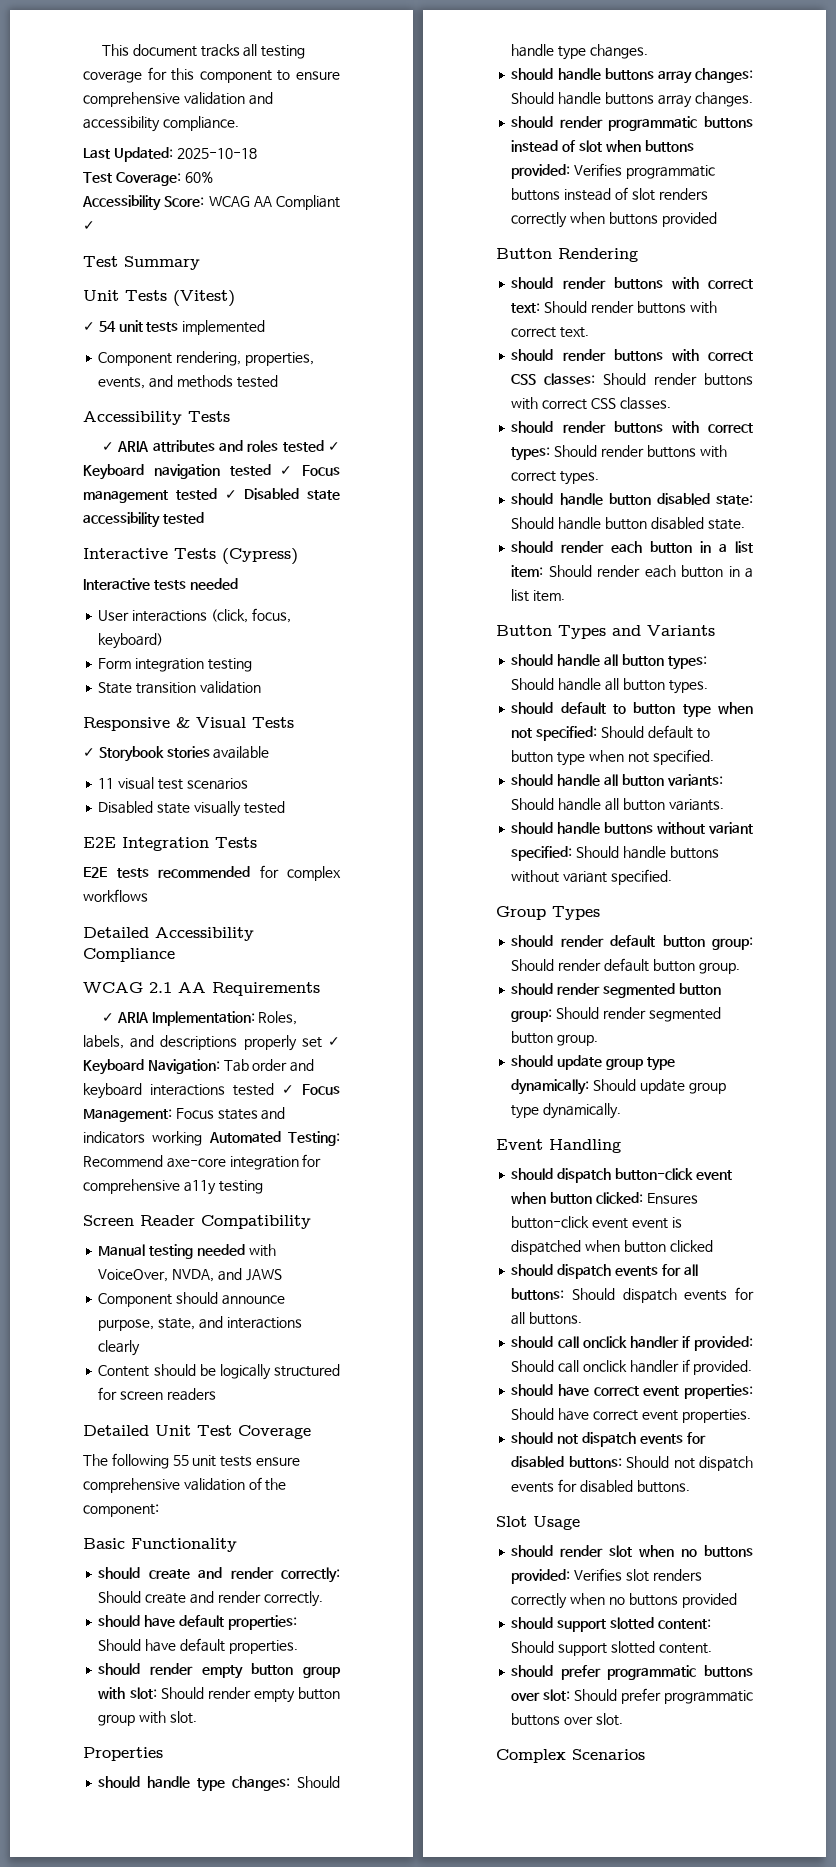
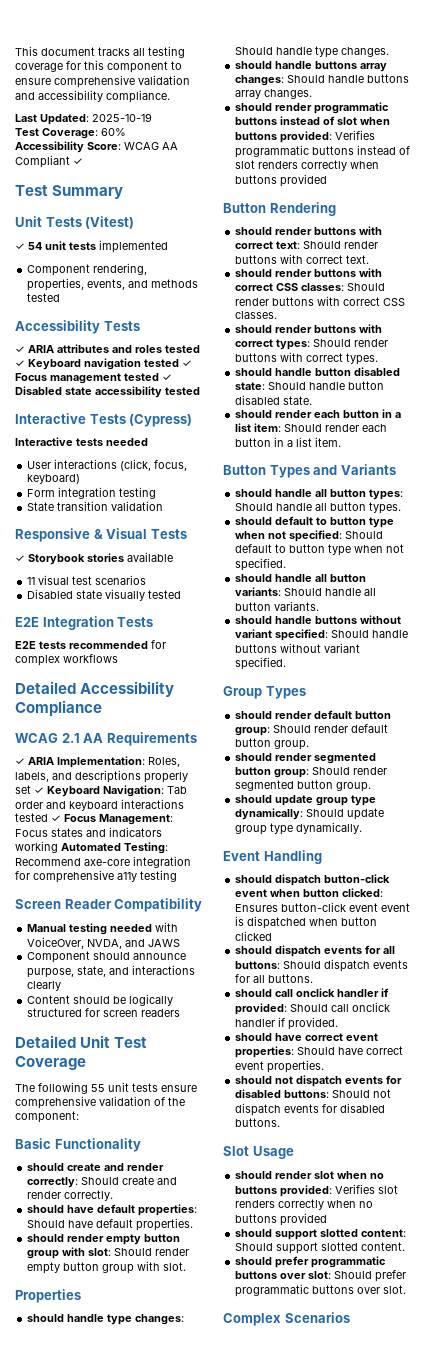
- Last Updated: 2025-10-18
+ Last Updated: 2025-10-19

